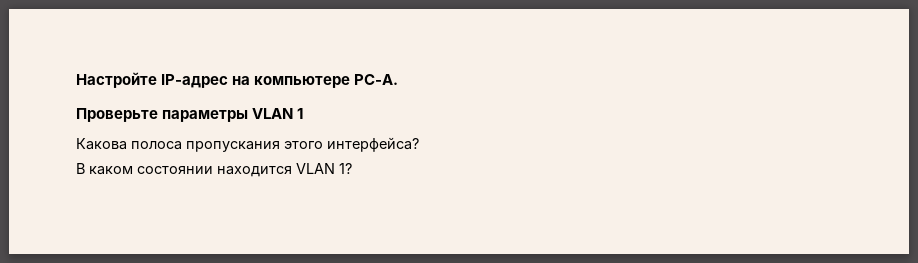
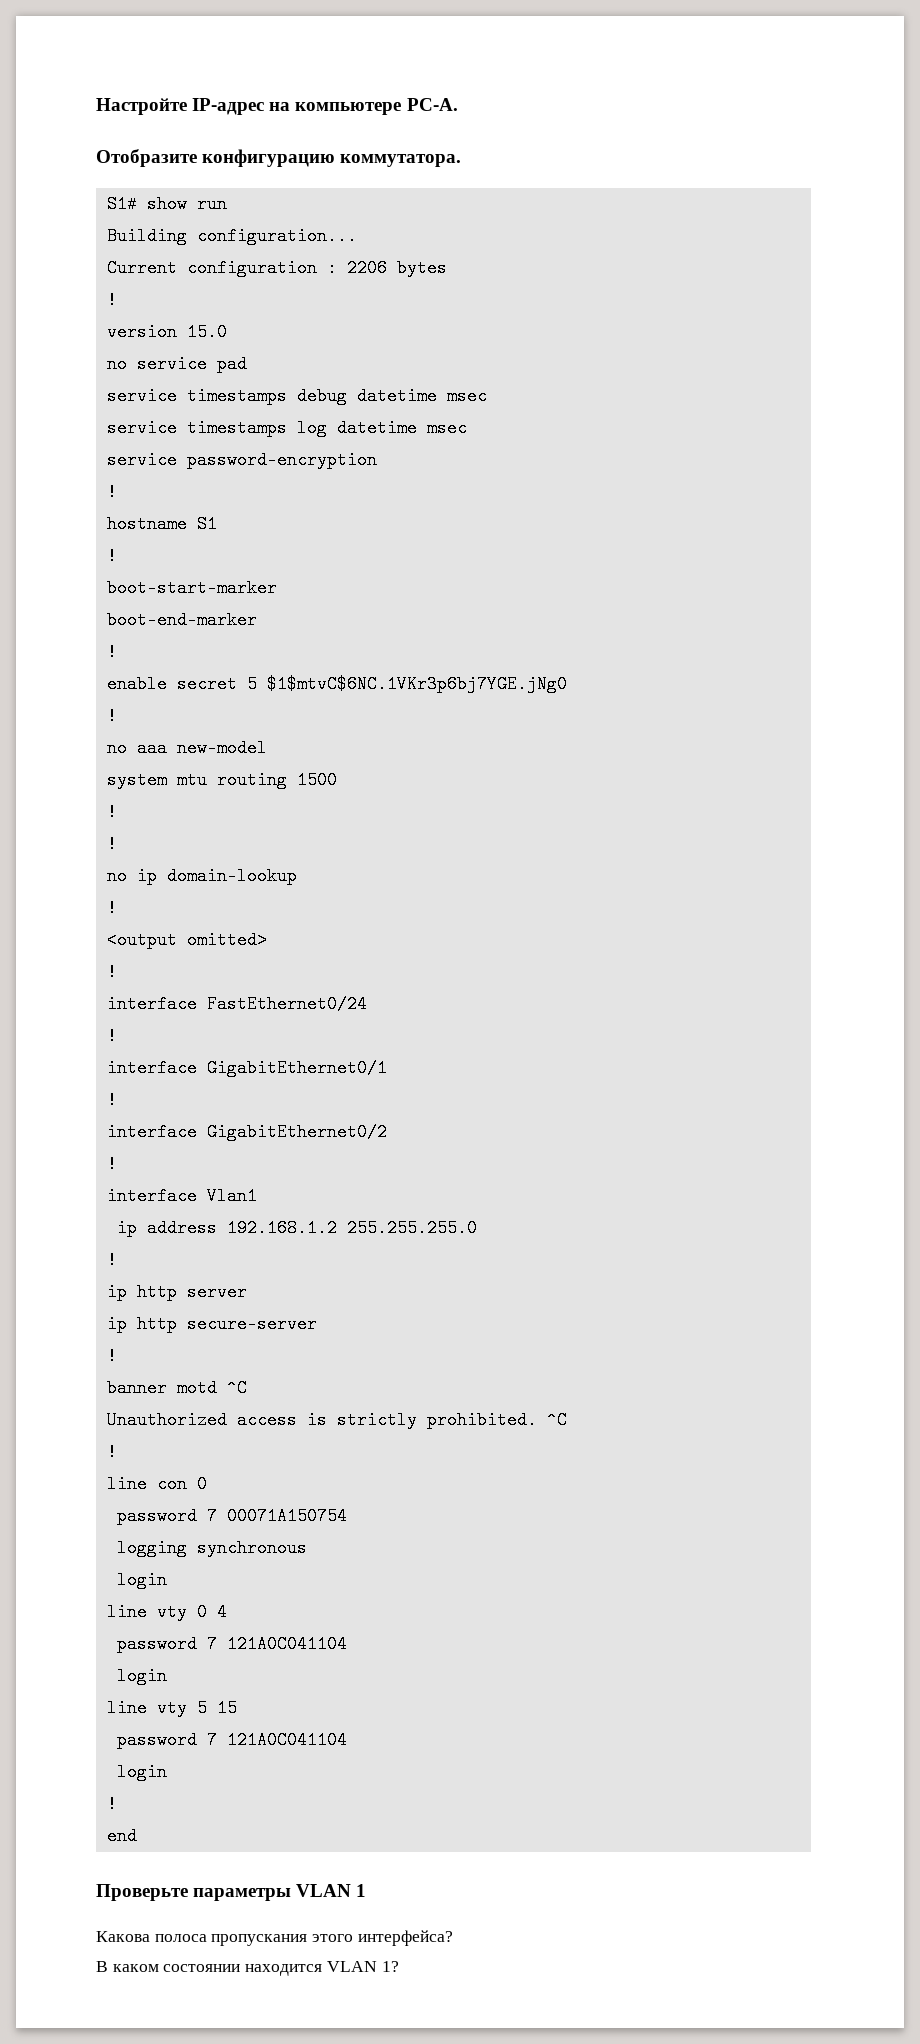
+ Отобразите конфигурацию коммутатора.
+ S1# show run
+ Building configuration...
+ Current configuration : 2206 bytes
+ !
+ version 15.0
+ no service pad
+ service timestamps debug datetime msec
+ service timestamps log datetime msec
+ service password-encryption
+ !
+ hostname S1
+ !
+ boot-start-marker
+ boot-end-marker
+ !
+ enable secret 5 $1$mtvC$6NC.1VKr3p6bj7YGE.jNg0
+ !
+ no aaa new-model
+ system mtu routing 1500
+ !
+ !
+ no ip domain-lookup
+ !
+ <output omitted>
+ !
+ interface FastEthernet0/24
+ !
+ interface GigabitEthernet0/1
+ !
+ interface GigabitEthernet0/2
+ !
+ interface Vlan1
+ ip address 192.168.1.2 255.255.255.0
+ !
+ ip http server
+ ip http secure-server
+ !
+ banner motd ^C
+ Unauthorized access is strictly prohibited. ^C
+ !
+ line con 0
+ password 7 00071A150754
+ logging synchronous
+ login
+ line vty 0 4
+ password 7 121A0C041104
+ login
+ line vty 5 15
+ password 7 121A0C041104
+ login
+ !
+ end

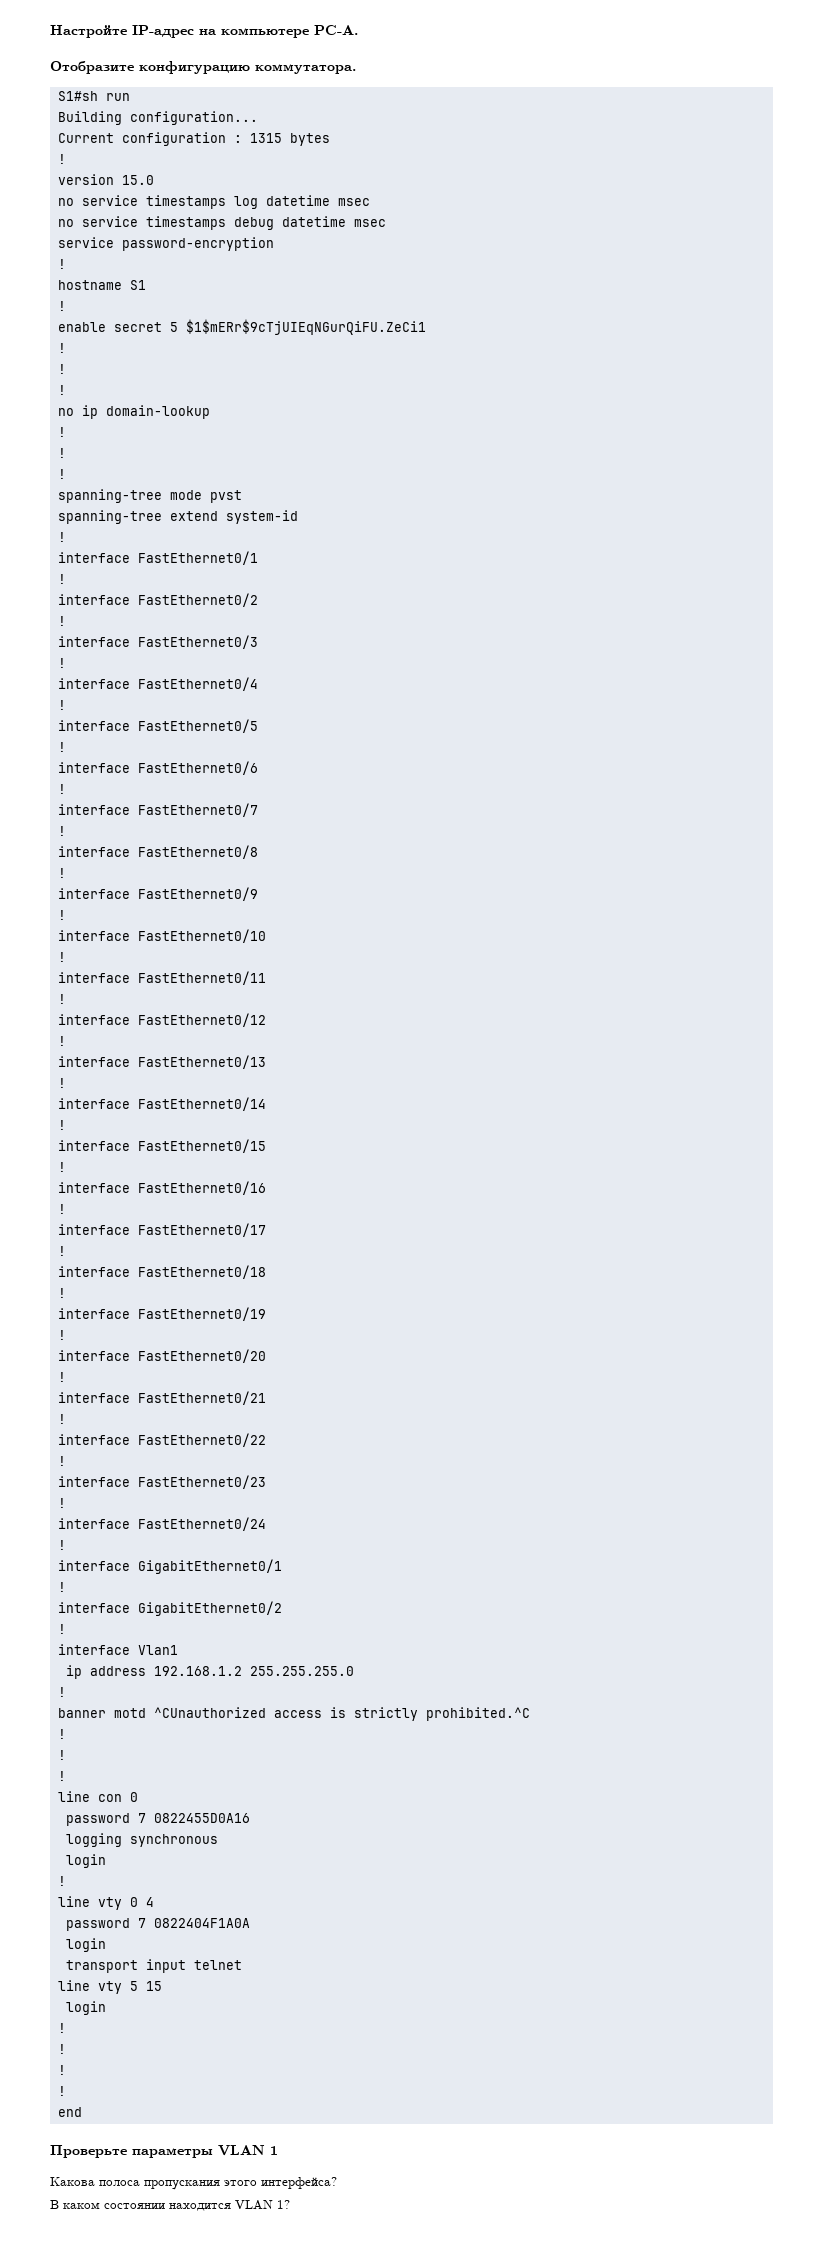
- S1# show run
+ S1#sh run
- Current configuration : 2206 bytes
+ Current configuration : 1315 bytes
- no service pad
- service timestamps debug datetime msec
+ no service timestamps log datetime msec
+ no service timestamps debug datetime msec
- service timestamps log datetime msec
- boot-start-marker
- boot-end-marker
- !
- enable secret 5 $1$mtvC$6NC.1VKr3p6bj7YGE.jNg0
+ enable secret 5 $1$mERr$9cTjUIEqNGurQiFU.ZeCi1
  !
- no aaa new-model
- system mtu routing 1500
  no ip domain-lookup
  !
- <output omitted>
+ !
+ !
+ spanning-tree mode pvst
+ spanning-tree extend system-id
+ !
+ interface FastEthernet0/1
+ !
+ interface FastEthernet0/2
+ !
+ interface FastEthernet0/3
+ !
+ interface FastEthernet0/4
+ !
+ interface FastEthernet0/5
+ !
+ interface FastEthernet0/6
+ !
+ interface FastEthernet0/7
+ !
+ interface FastEthernet0/8
+ !
+ interface FastEthernet0/9
+ !
+ interface FastEthernet0/10
+ !
+ interface FastEthernet0/11
+ !
+ interface FastEthernet0/12
+ !
+ interface FastEthernet0/13
+ !
+ interface FastEthernet0/14
+ !
+ interface FastEthernet0/15
+ !
+ interface FastEthernet0/16
+ !
+ interface FastEthernet0/17
+ !
+ interface FastEthernet0/18
+ !
+ interface FastEthernet0/19
+ !
+ interface FastEthernet0/20
+ !
+ interface FastEthernet0/21
+ !
+ interface FastEthernet0/22
+ !
+ interface FastEthernet0/23
- ip http server
- ip http secure-server
+ banner motd ^CUnauthorized access is strictly prohibited.^C
  !
- banner motd ^C
- Unauthorized access is strictly prohibited. ^C
+ !
- password 7 00071A150754
+ password 7 0822455D0A16
  logging synchronous
  login
+ !
  line vty 0 4
- password 7 121A0C041104
+ password 7 0822404F1A0A
  login
+ transport input telnet
  line vty 5 15
- password 7 121A0C041104
  login
+ !
+ !
+ !

